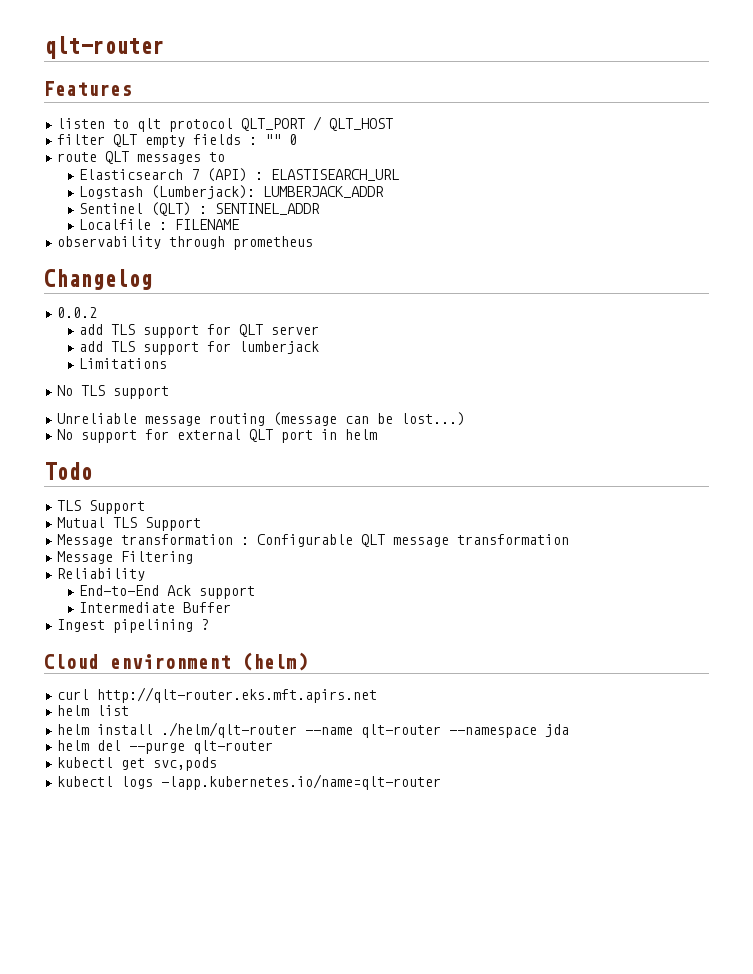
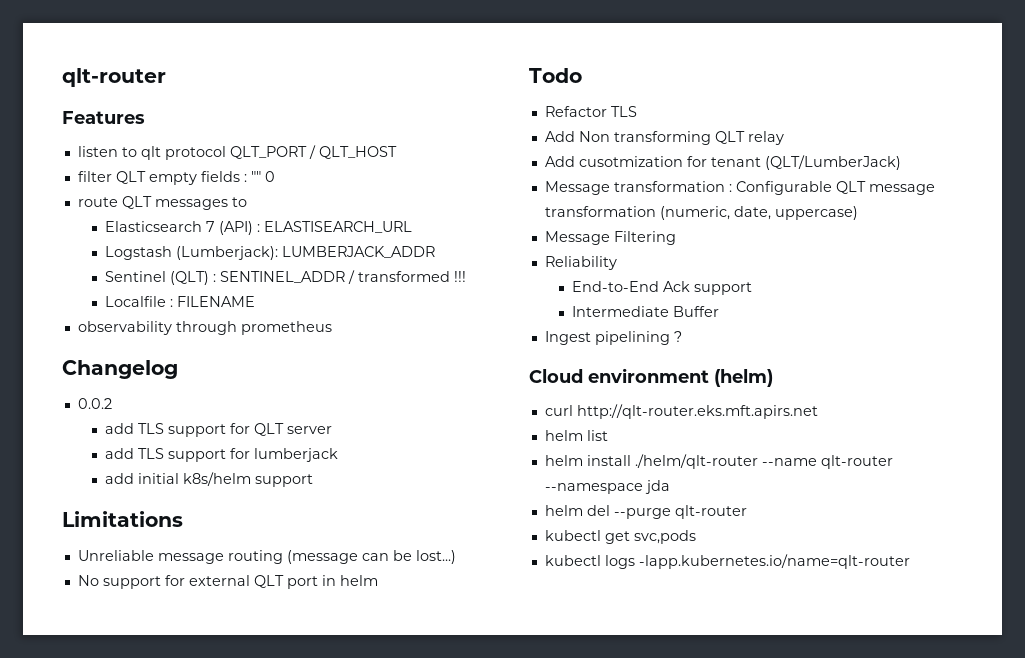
- Sentinel (QLT) : SENTINEL_ADDR
+ Sentinel (QLT) : SENTINEL_ADDR / transformed !!!
+ add initial k8s/helm support
  Limitations
- No TLS support
  Todo
- TLS Support
- Mutual TLS Support
+ Refactor TLS
+ Add Non transforming QLT relay
+ Add cusotmization for tenant (QLT/LumberJack)
- Message transformation : Configurable QLT message transformation
+ Message transformation : Configurable QLT message transformation (numeric, date, uppercase)

